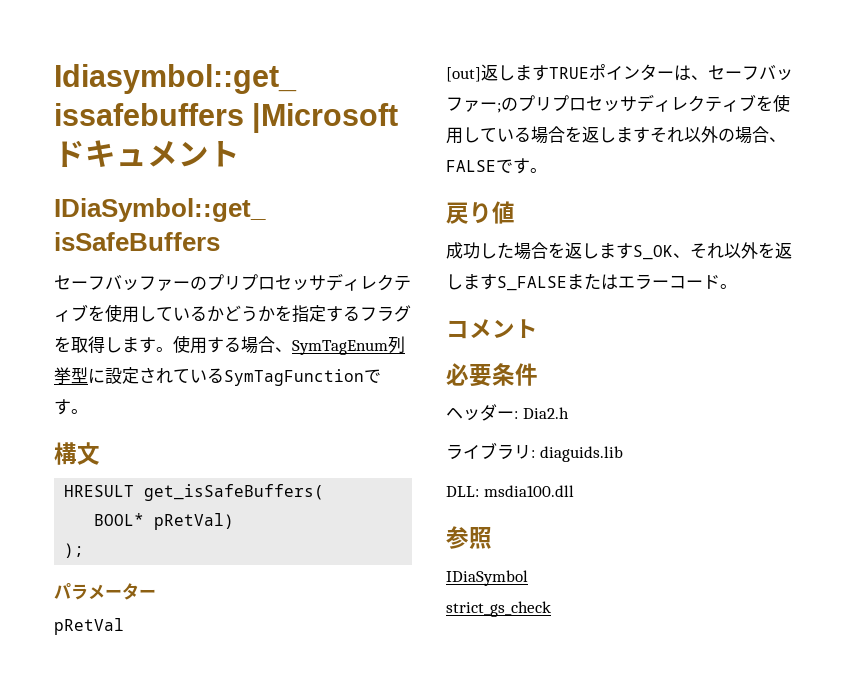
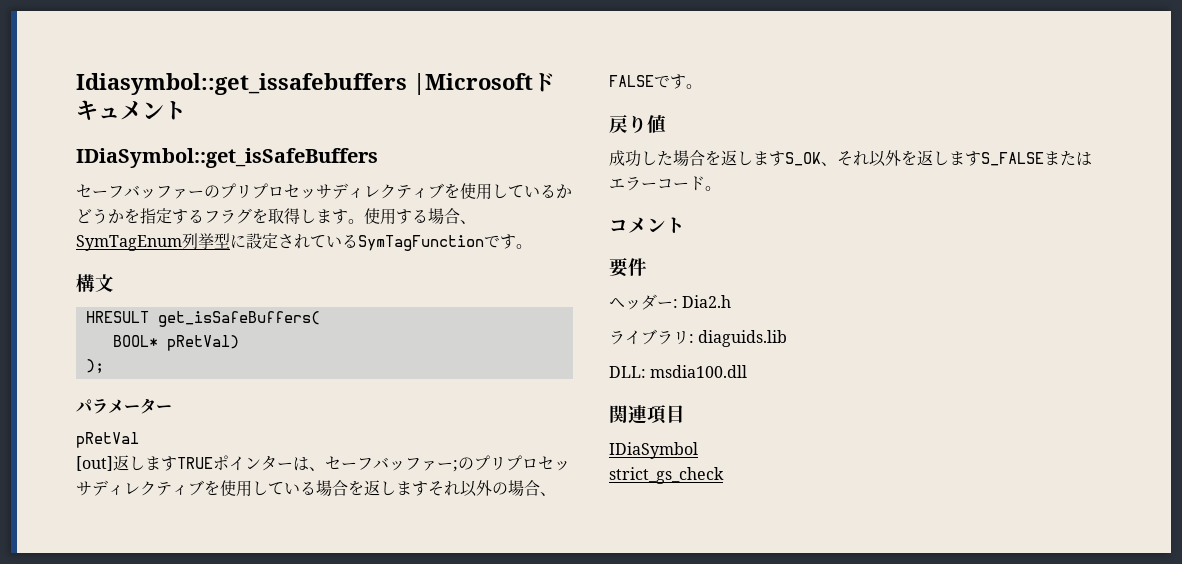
- 必要条件
+ 要件
- 参照
+ 関連項目

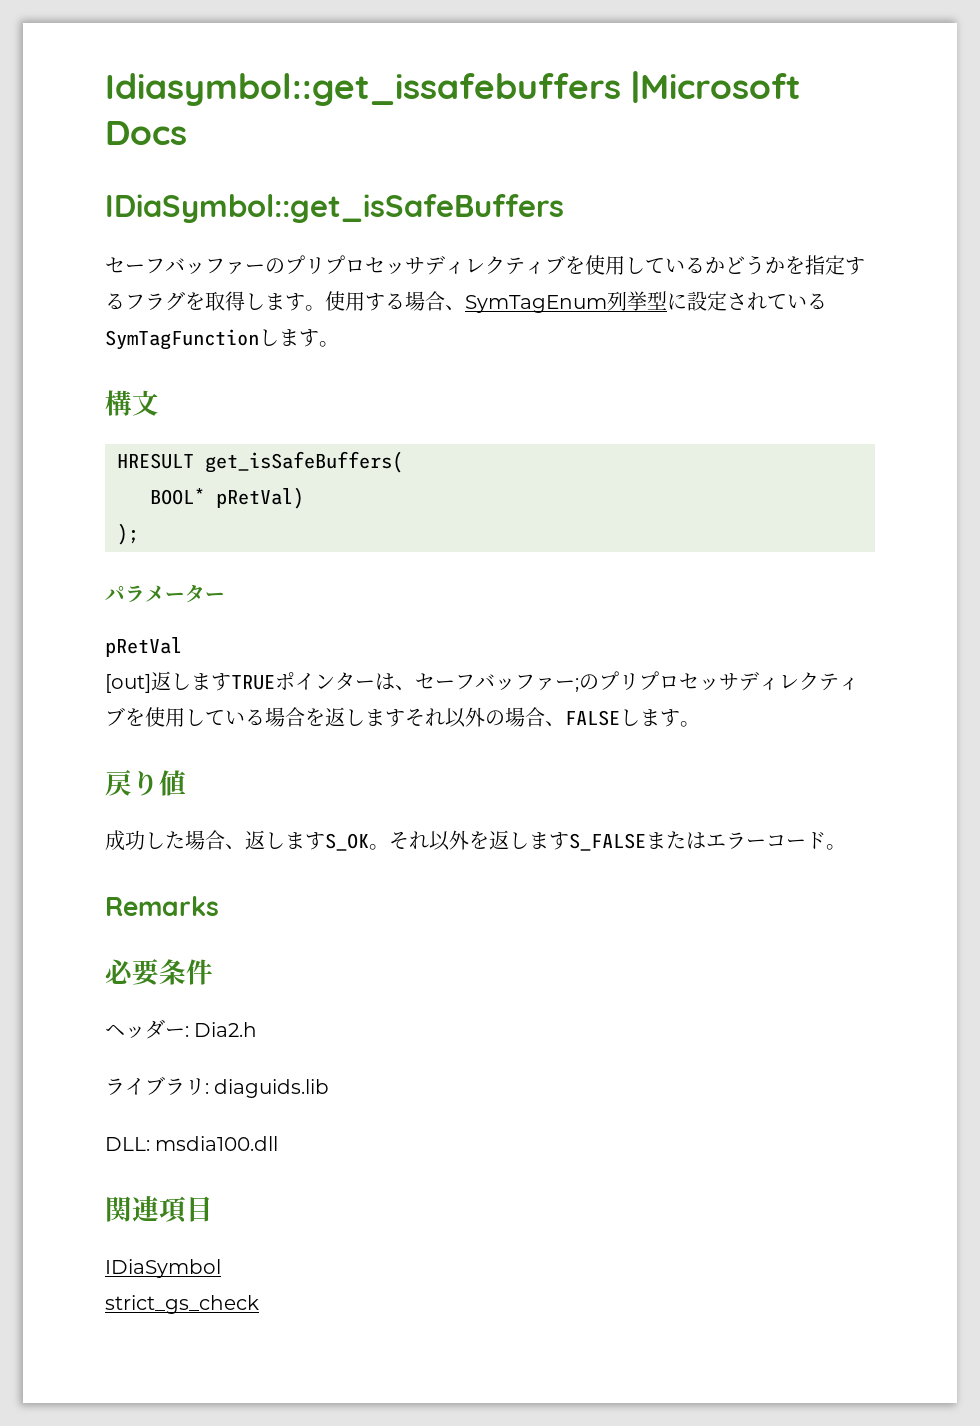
- Idiasymbol::get_issafebuffers |Microsoftドキュメント
+ Idiasymbol::get_issafebuffers |Microsoft Docs
- 使用する場合、SymTagEnum列挙型に設定されているSymTagFunctionです。
+ 使用する場合、SymTagEnum列挙型に設定されているSymTagFunctionします。
- [out]返しますTRUEポインターは、セーフバッファー;のプリプロセッサディレクティブを使用している場合を返しますそれ以外の場合、FALSEです。
+ [out]返しますTRUEポインターは、セーフバッファー;のプリプロセッサディレクティブを使用している場合を返しますそれ以外の場合、FALSEします。
- 成功した場合を返しますS_OK、それ以外を返しますS_FALSEまたはエラーコード。
+ 成功した場合、返しますS_OK。それ以外を返しますS_FALSEまたはエラーコード。
- コメント
- 要件
+ Remarks
+ 必要条件

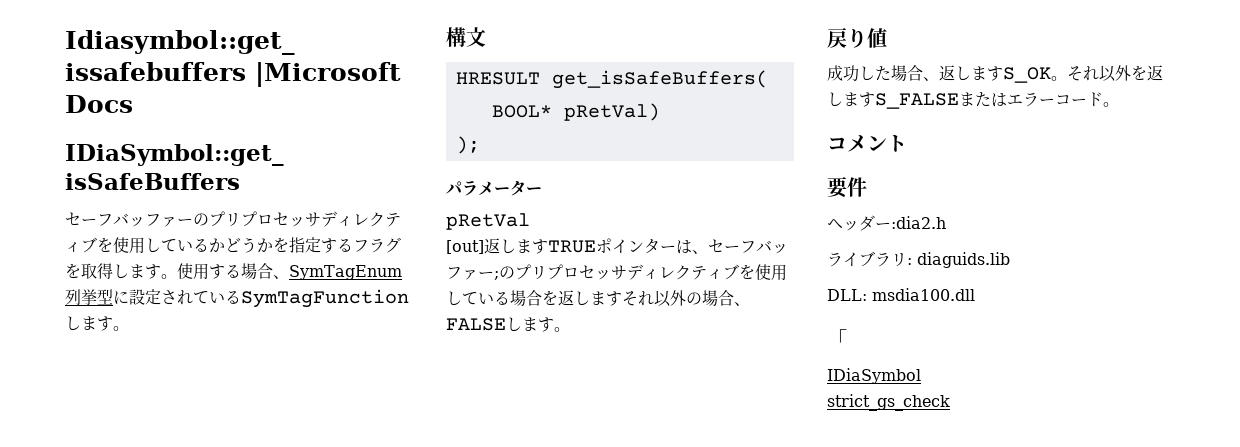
- Remarks
- 必要条件
+ コメント
+ 要件
- ヘッダー: Dia2.h
+ ヘッダー:dia2.h
- 関連項目
+ 「

